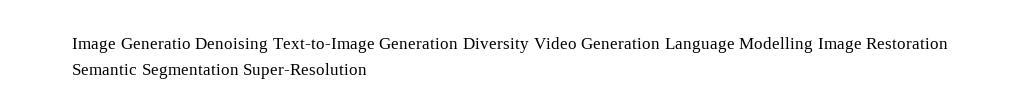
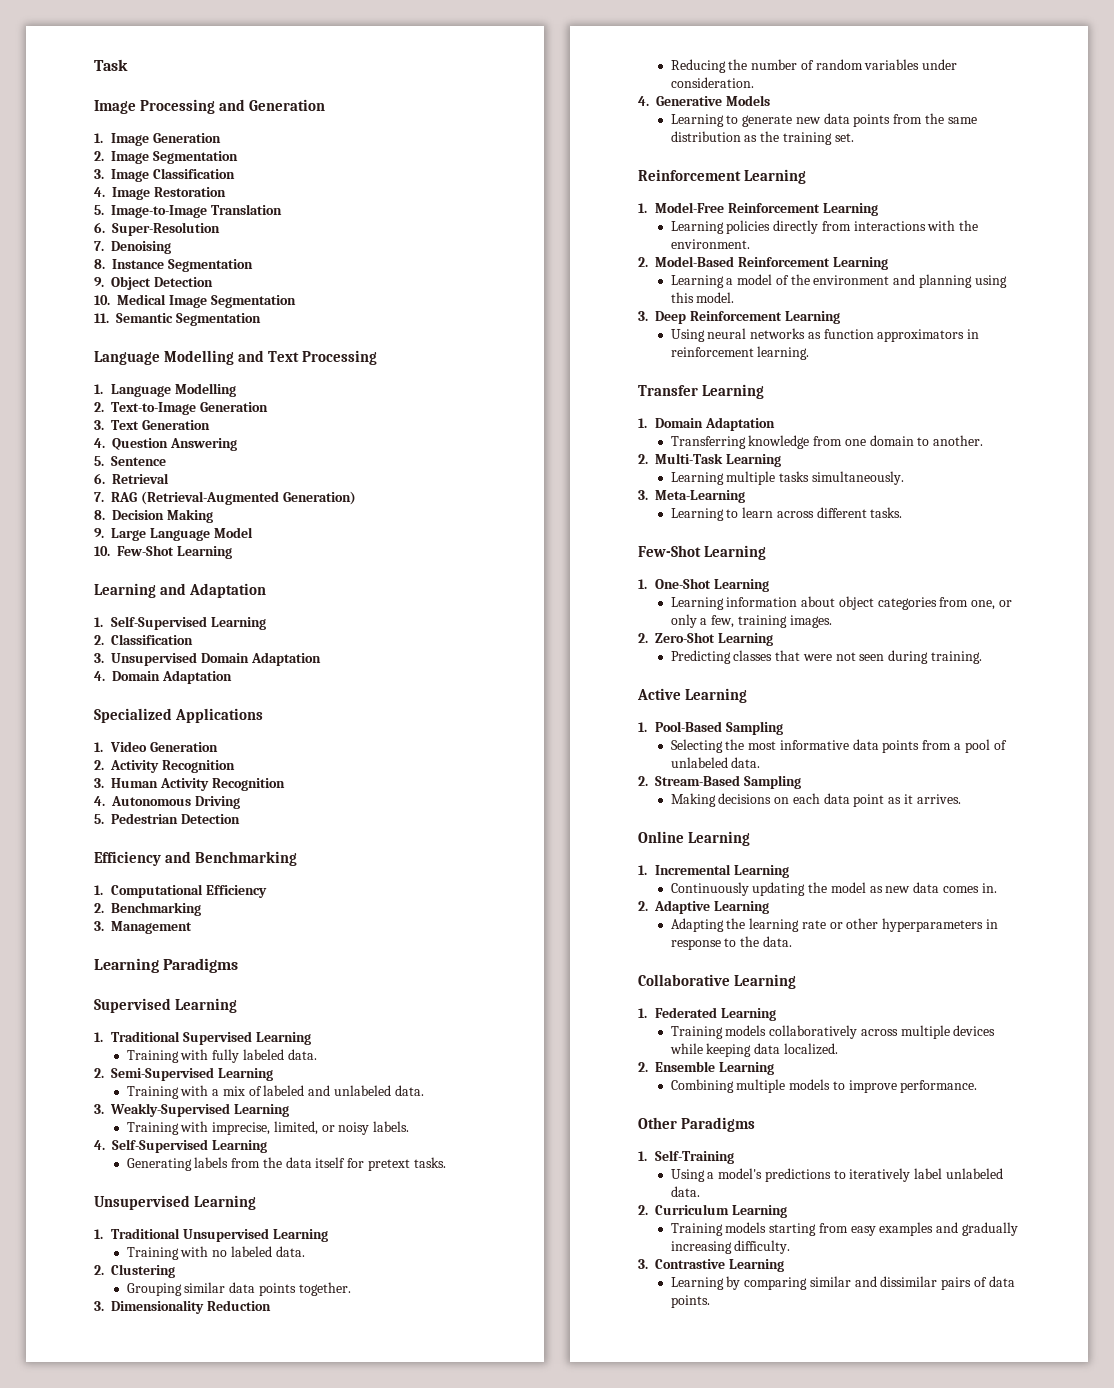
- Image Generatio Denoising Text-to-Image Generation Diversity Video Generation Language Modelling Image Restoration Semantic Segmentation Super-Resolution
+ Task
+ Image Processing and Generation
+ 1. Image Generation
+ 2. Image Segmentation
+ 3. Image Classification
+ 4. Image Restoration
+ 5. Image-to-Image Translation
+ 6. Super-Resolution
+ 7. Denoising
+ 8. Instance Segmentation
+ 9. Object Detection
+ 10. Medical Image Segmentation
+ 11. Semantic Segmentation
+ Language Modelling and Text Processing
+ 1. Language Modelling
+ 2. Text-to-Image Generation
+ 3. Text Generation
+ 4. Question Answering
+ 5. Sentence
+ 6. Retrieval
+ 7. RAG (Retrieval-Augmented Generation)
+ 8. Decision Making
+ 9. Large Language Model
+ 10. Few-Shot Learning
+ Learning and Adaptation
+ 1. Self-Supervised Learning
+ 2. Classification
+ 3. Unsupervised Domain Adaptation
+ 4. Domain Adaptation
+ Specialized Applications
+ 1. Video Generation
+ 2. Activity Recognition
+ 3. Human Activity Recognition
+ 4. Autonomous Driving
+ 5. Pedestrian Detection
+ Efficiency and Benchmarking
+ 1. Computational Efficiency
+ 2. Benchmarking
+ 3. Management
+ Learning Paradigms
+ Supervised Learning
+ 1. Traditional Supervised Learning
+ Training with fully labeled data.
+ 2. Semi-Supervised Learning
+ Training with a mix of labeled and unlabeled data.
+ 3. Weakly-Supervised Learning
+ Training with imprecise, limited, or noisy labels.
+ 4. Self-Supervised Learning
+ Generating labels from the data itself for pretext tasks.
+ Unsupervised Learning
+ 1. Traditional Unsupervised Learning
+ Training with no labeled data.
+ 2. Clustering
+ Grouping similar data points together.
+ 3. Dimensionality Reduction
+ Reducing the number of random variables under consideration.
+ 4. Generative Models
+ Learning to generate new data points from the same distribution as the training set.
+ Reinforcement Learning
+ 1. Model-Free Reinforcement Learning
+ Learning policies directly from interactions with the environment.
+ 2. Model-Based Reinforcement Learning
+ Learning a model of the environment and planning using this model.
+ 3. Deep Reinforcement Learning
+ Using neural networks as function approximators in reinforcement learning.
+ Transfer Learning
+ 1. Domain Adaptation
+ Transferring knowledge from one domain to another.
+ 2. Multi-Task Learning
+ Learning multiple tasks simultaneously.
+ 3. Meta-Learning
+ Learning to learn across different tasks.
+ Few-Shot Learning
+ 1. One-Shot Learning
+ Learning information about object categories from one, or only a few, training images.
+ 2. Zero-Shot Learning
+ Predicting classes that were not seen during training.
+ Active Learning
+ 1. Pool-Based Sampling
+ Selecting the most informative data points from a pool of unlabeled data.
+ 2. Stream-Based Sampling
+ Making decisions on each data point as it arrives.
+ Online Learning
+ 1. Incremental Learning
+ Continuously updating the model as new data comes in.
+ 2. Adaptive Learning
+ Adapting the learning rate or other hyperparameters in response to the data.
+ Collaborative Learning
+ 1. Federated Learning
+ Training models collaboratively across multiple devices while keeping data localized.
+ 2. Ensemble Learning
+ Combining multiple models to improve performance.
+ Other Paradigms
+ 1. Self-Training
+ Using a model's predictions to iteratively label unlabeled data.
+ 2. Curriculum Learning
+ Training models starting from easy examples and gradually increasing difficulty.
+ 3. Contrastive Learning
+ Learning by comparing similar and dissimilar pairs of data points.

